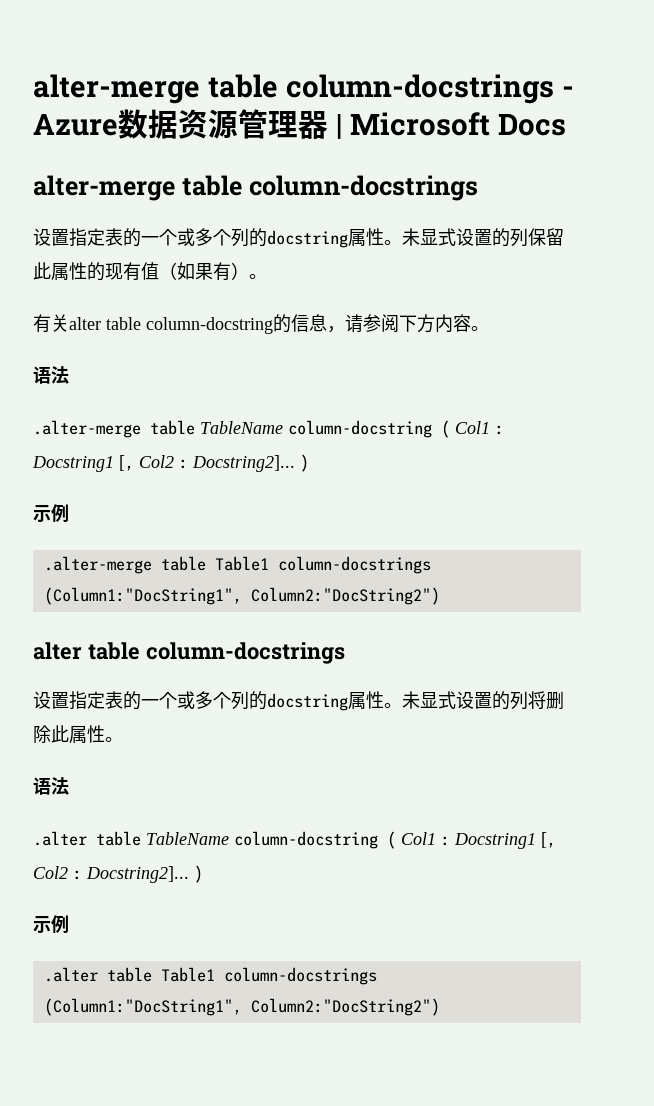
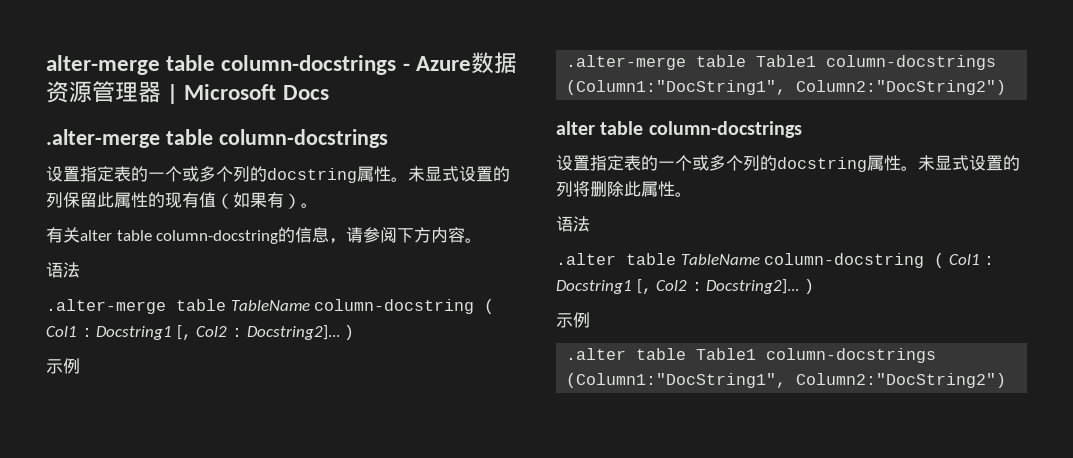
  alter-merge table column-docstrings - Azure数据资源管理器 | Microsoft Docs
- alter-merge table column-docstrings
+ .alter-merge table column-docstrings

